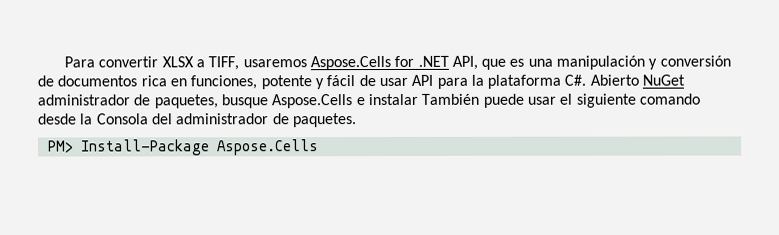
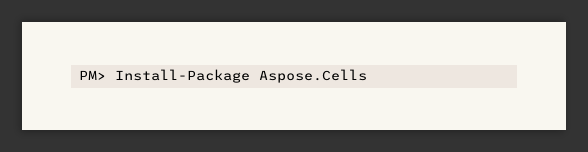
- Para convertir XLSX a TIFF, usaremos Aspose.Cells for .NET API, que es una manipulación y conversión de documentos rica en funciones, potente y fácil de usar API para la plataforma C#. Abierto NuGet administrador de paquetes, busque Aspose.Cells e instalar También puede usar el siguiente comando desde la Consola del administrador de paquetes.

